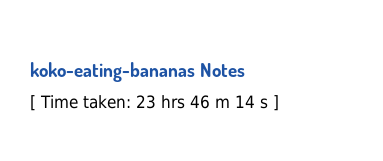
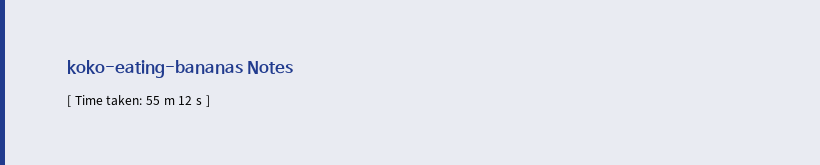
- [ Time taken: 23 hrs 46 m 14 s ]
+ [ Time taken: 55 m 12 s ]

